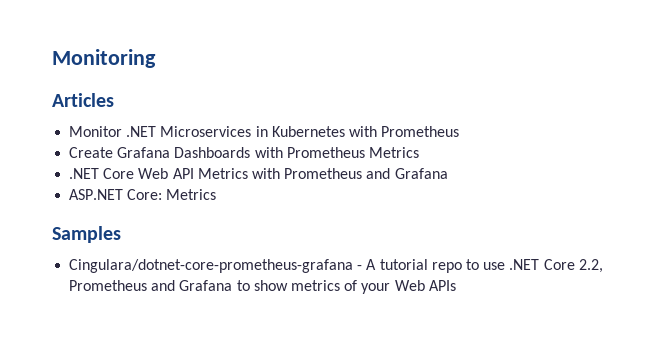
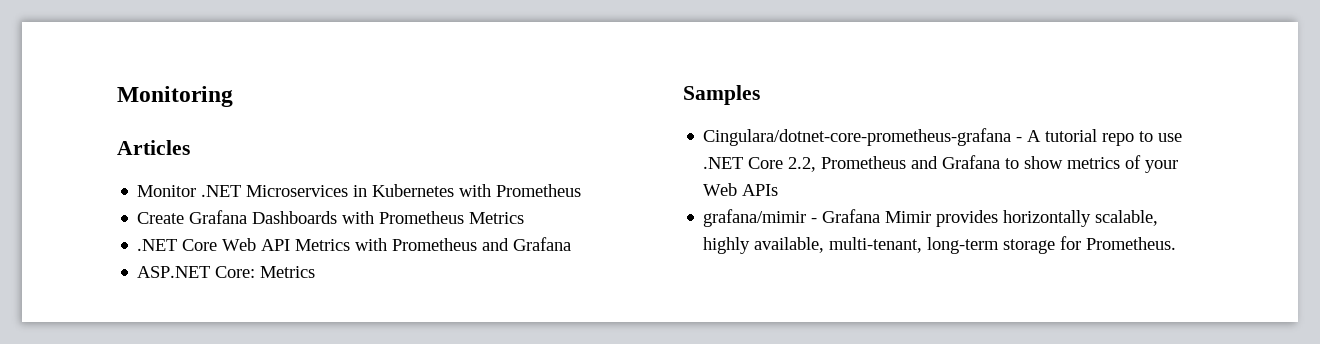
+ grafana/mimir - Grafana Mimir provides horizontally scalable, highly available, multi-tenant, long-term storage for Prometheus.

